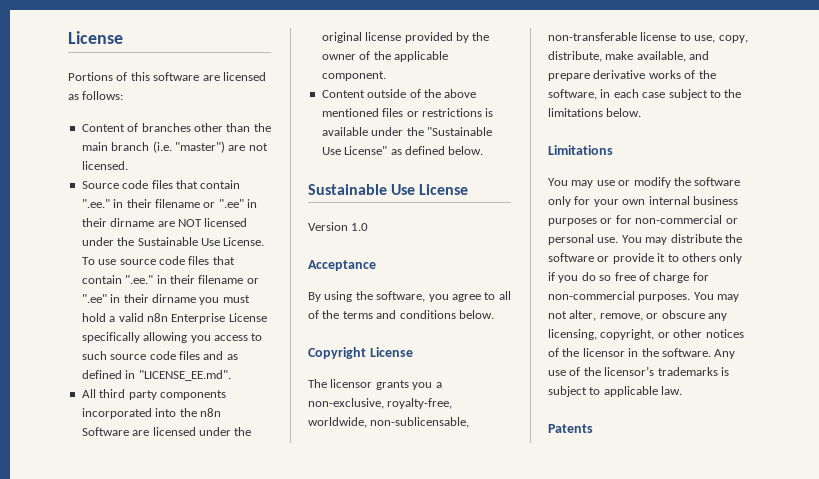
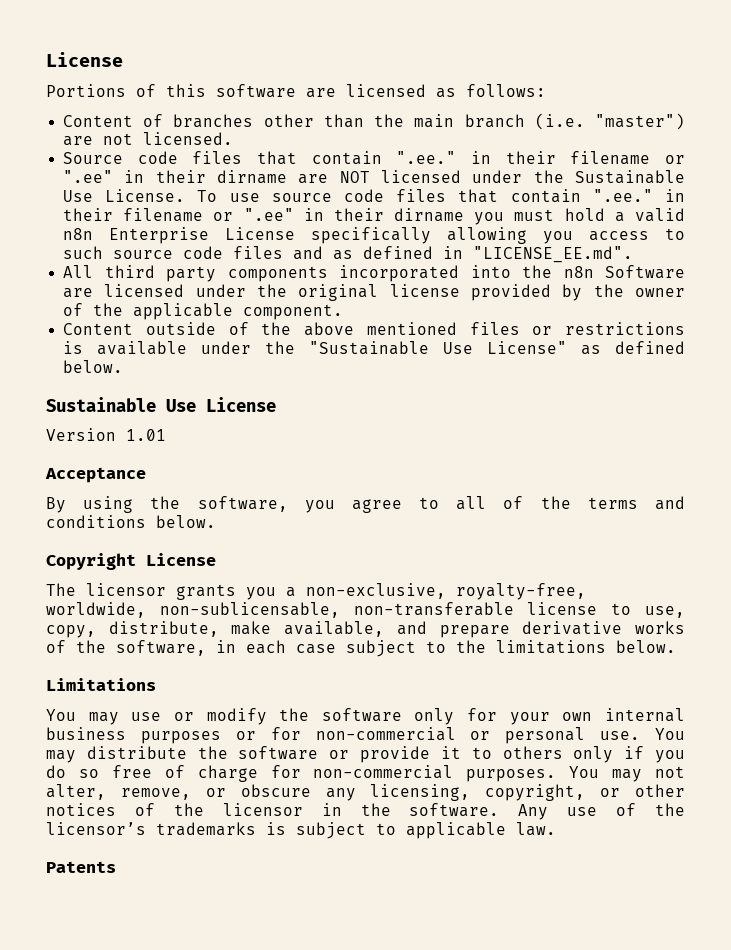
- Version 1.0
+ Version 1.01

